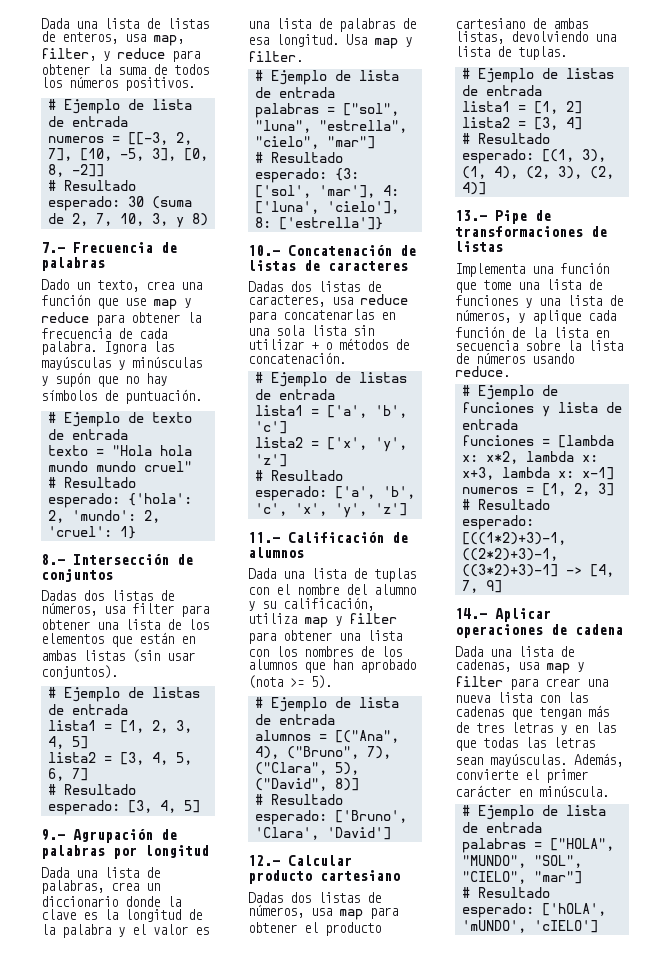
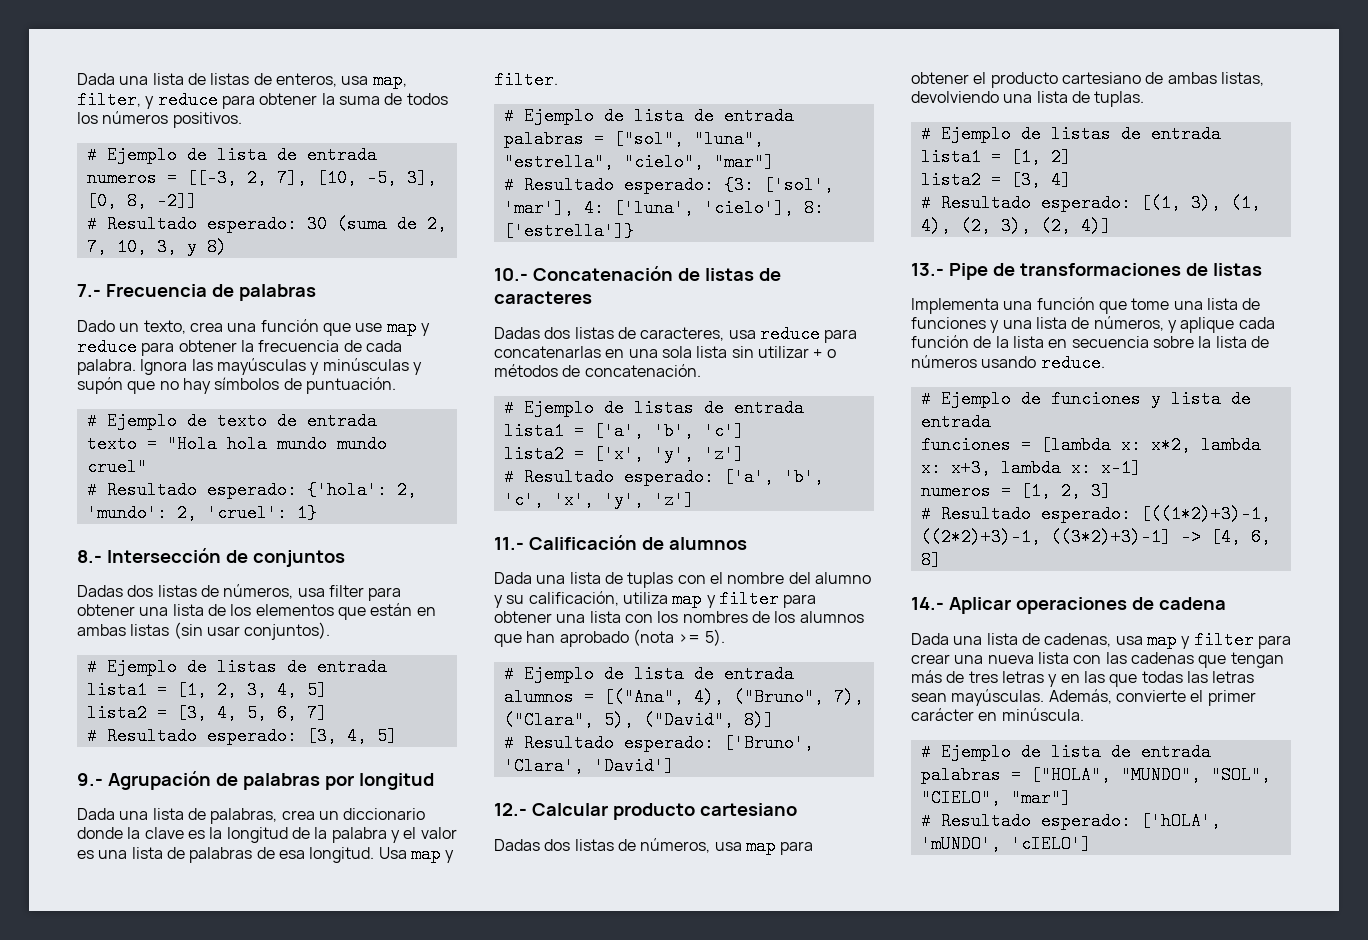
- # Resultado esperado: [((1*2)+3)-1, ((2*2)+3)-1, ((3*2)+3)-1] -> [4, 7, 9]
+ # Resultado esperado: [((1*2)+3)-1, ((2*2)+3)-1, ((3*2)+3)-1] -> [4, 6, 8]

